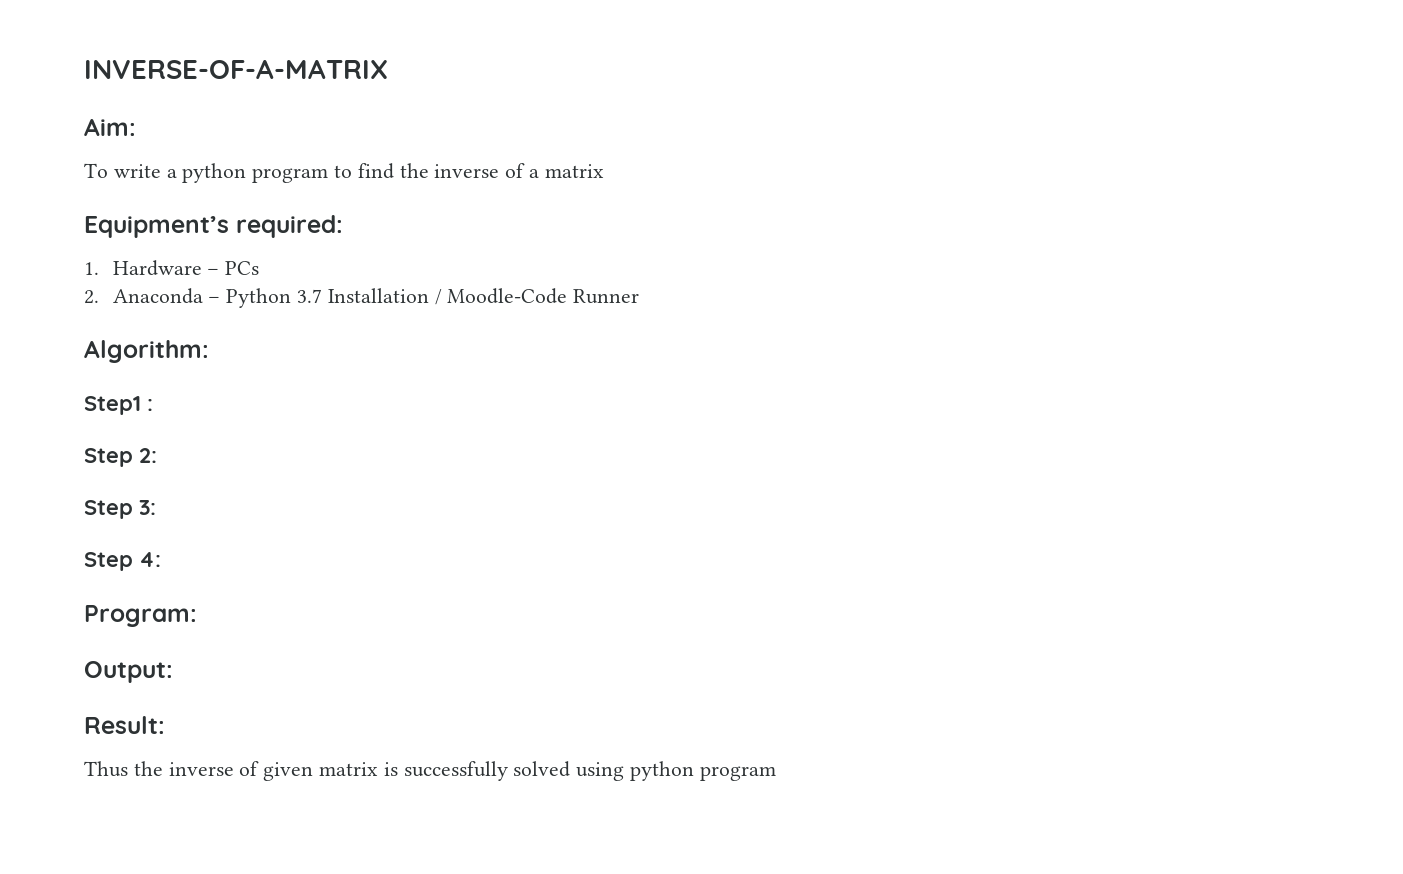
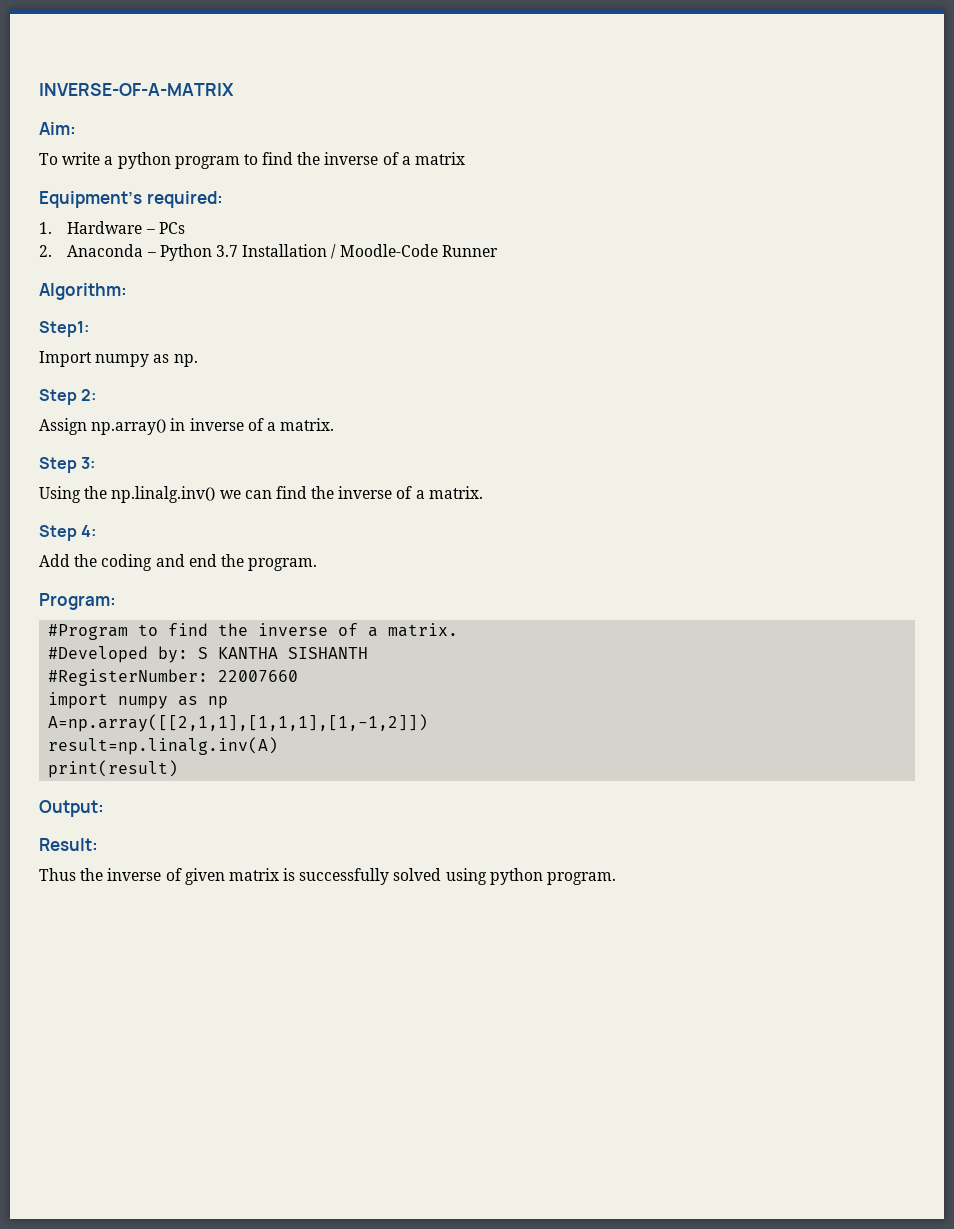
- Step1 :
+ Step1:
+ Import numpy as np.
  Step 2:
+ Assign np.array() in inverse of a matrix.
  Step 3:
+ Using the np.linalg.inv() we can find the inverse of a matrix.
  Step 4:
+ Add the coding and end the program.
  Program:
+ #Program to find the inverse of a matrix.
+ #Developed by: S KANTHA SISHANTH
+ #RegisterNumber: 22007660
+ import numpy as np
+ A=np.array([[2,1,1],[1,1,1],[1,-1,2]])
+ result=np.linalg.inv(A)
+ print(result)
- Thus the inverse of given matrix is successfully solved using python program
+ Thus the inverse of given matrix is successfully solved using python program.

